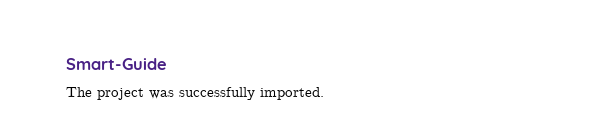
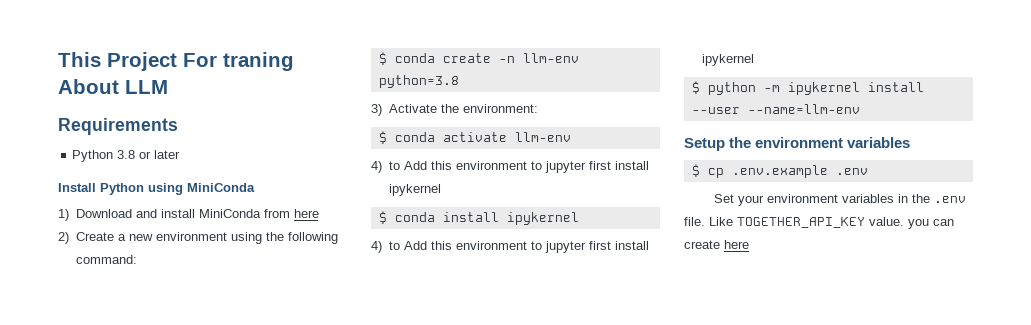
- Smart-Guide
- The project was successfully imported.
+ This Project For traning About LLM
+ Requirements
+ Python 3.8 or later
+ Install Python using MiniConda
+ 1) Download and install MiniConda from here
+ 2) Create a new environment using the following command:
+ $ conda create -n llm-env python=3.8
+ 3) Activate the environment:
+ $ conda activate llm-env
+ 4) to Add this environment to jupyter first install ipykernel
+ $ conda install ipykernel
+ 4) to Add this environment to jupyter first install ipykernel
+ $ python -m ipykernel install --user --name=llm-env
+ Setup the environment variables
+ $ cp .env.example .env
+ Set your environment variables in the .env file. Like TOGETHER_API_KEY value. you can create here

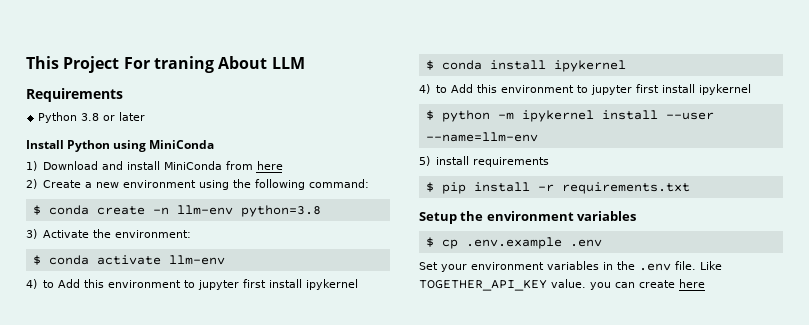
+ 5) install requirements
+ $ pip install -r requirements.txt

